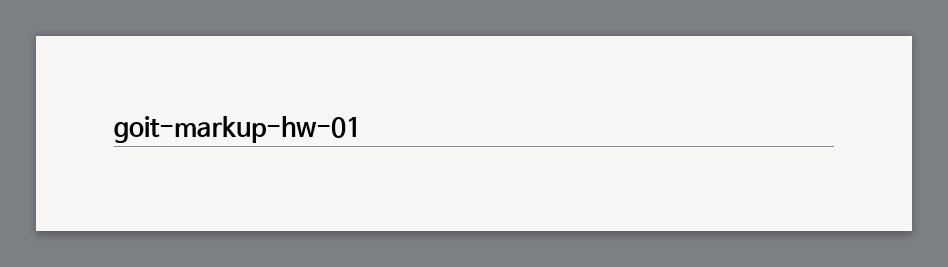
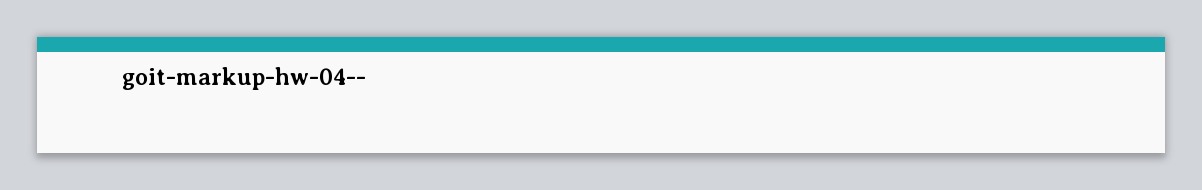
- goit-markup-hw-01
+ goit-markup-hw-04--

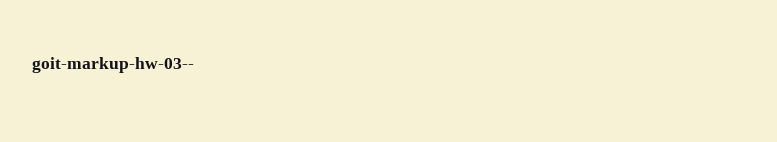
- goit-markup-hw-04--
+ goit-markup-hw-03--

